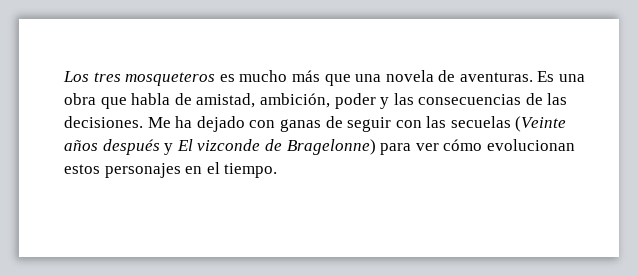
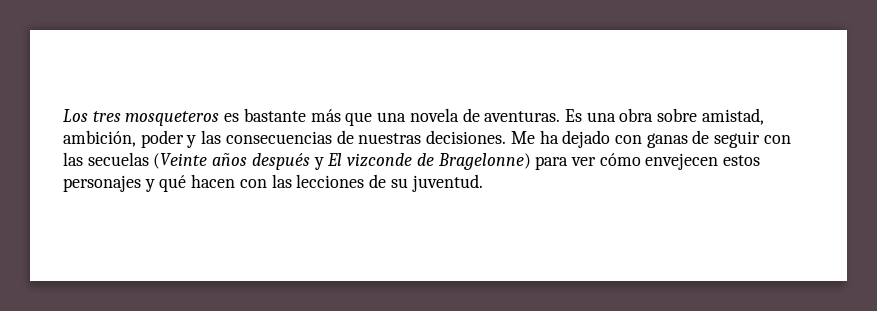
- Los tres mosqueteros es mucho más que una novela de aventuras.
+ Los tres mosqueteros es bastante más que una novela de aventuras.
- Es una obra que habla de amistad, ambición, poder y las consecuencias de las decisiones.
+ Es una obra sobre amistad, ambición, poder y las consecuencias de nuestras decisiones.
- Me ha dejado con ganas de seguir con las secuelas (Veinte años después y El vizconde de Bragelonne) para ver cómo evolucionan estos personajes en el tiempo.
+ Me ha dejado con ganas de seguir con las secuelas (Veinte años después y El vizconde de Bragelonne) para ver cómo envejecen estos personajes y qué hacen con las lecciones de su juventud.

